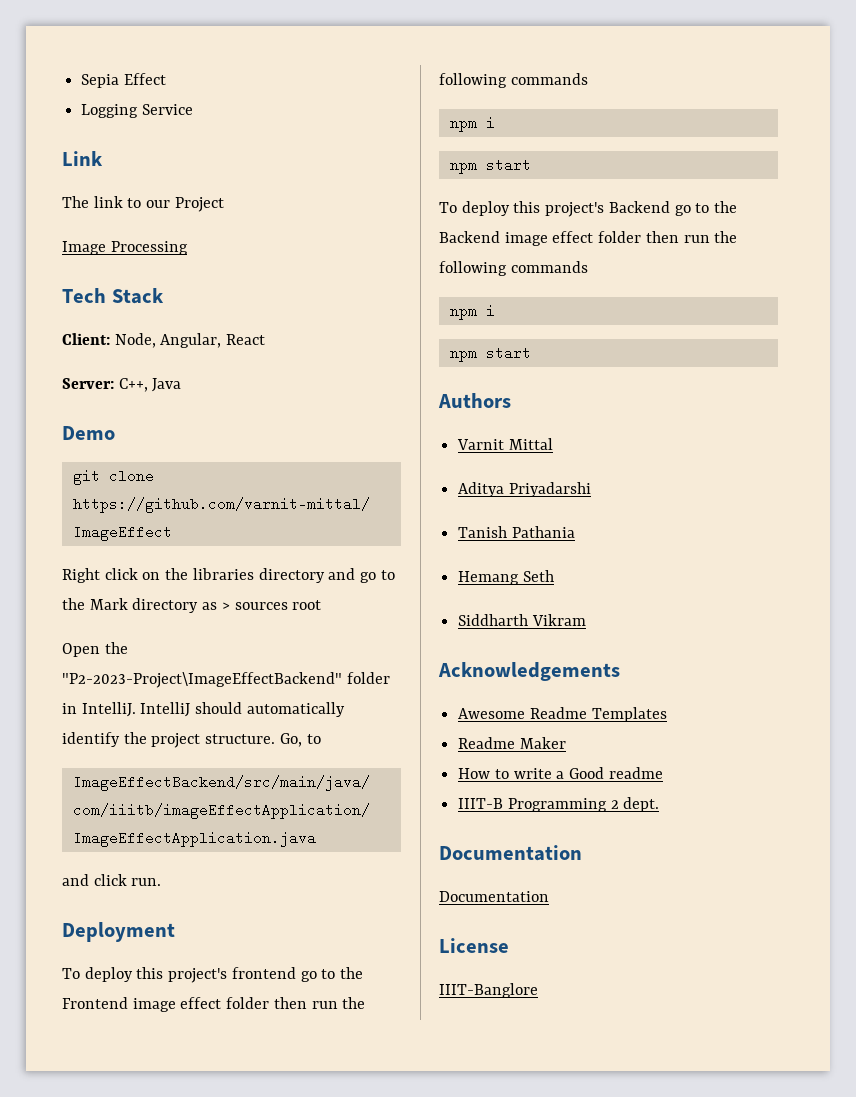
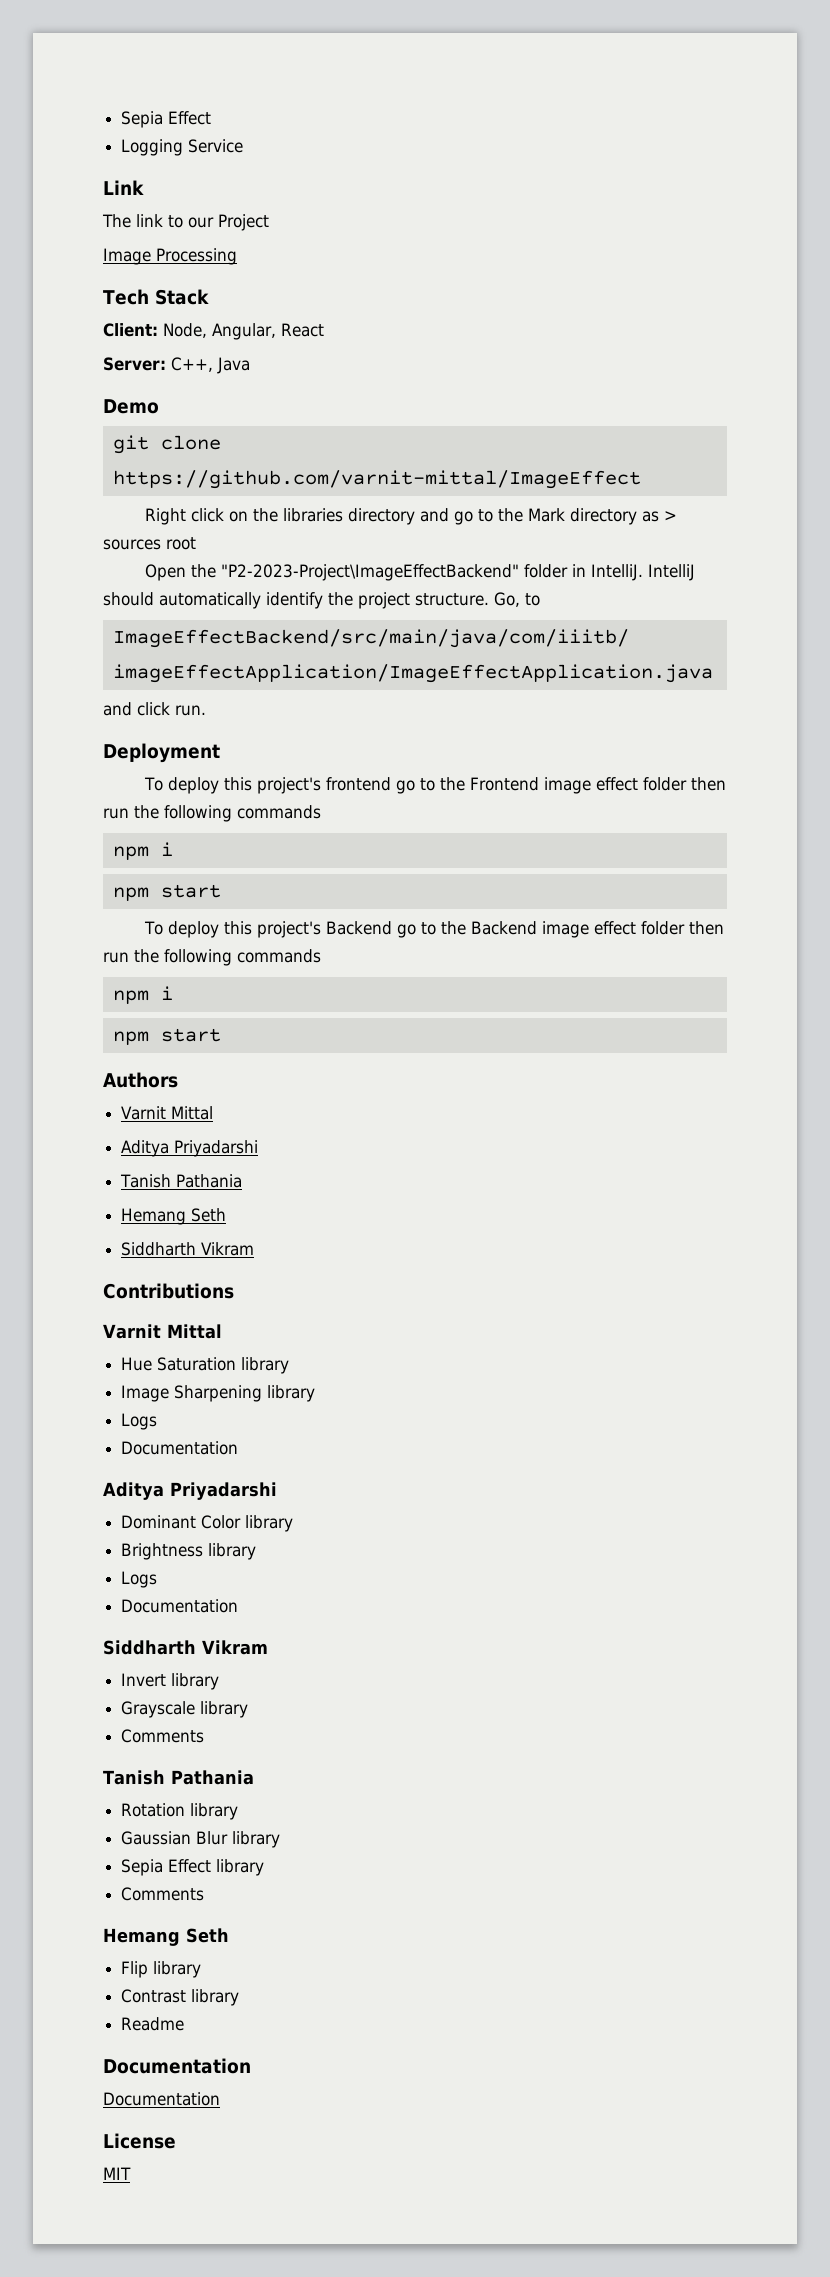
- Acknowledgements
- Awesome Readme Templates
- Readme Maker
- How to write a Good readme
- IIIT-B Programming 2 dept.
+ Contributions
+ Varnit Mittal
+ Hue Saturation library
+ Image Sharpening library
+ Logs
+ Documentation
+ Aditya Priyadarshi
+ Dominant Color library
+ Brightness library
+ Logs
+ Documentation
+ Siddharth Vikram
+ Invert library
+ Grayscale library
+ Comments
+ Tanish Pathania
+ Rotation library
+ Gaussian Blur library
+ Sepia Effect library
+ Comments
+ Hemang Seth
+ Flip library
+ Contrast library
+ Readme
- IIIT-Banglore
+ MIT

